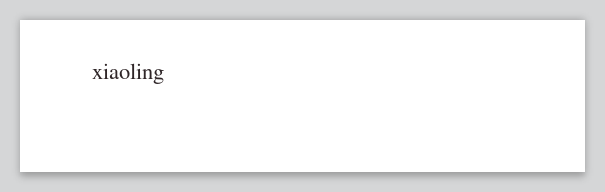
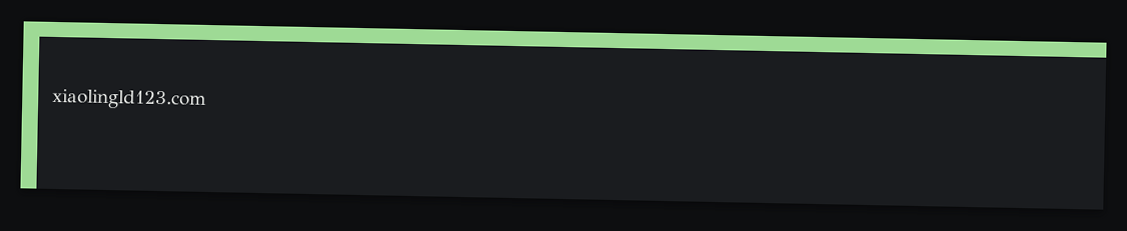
- xiaoling
+ xiaolingld123.com

